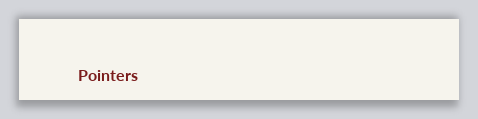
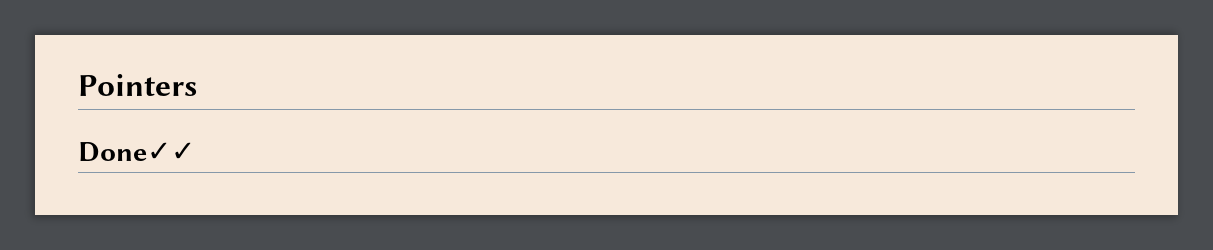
+ Done✓✓

